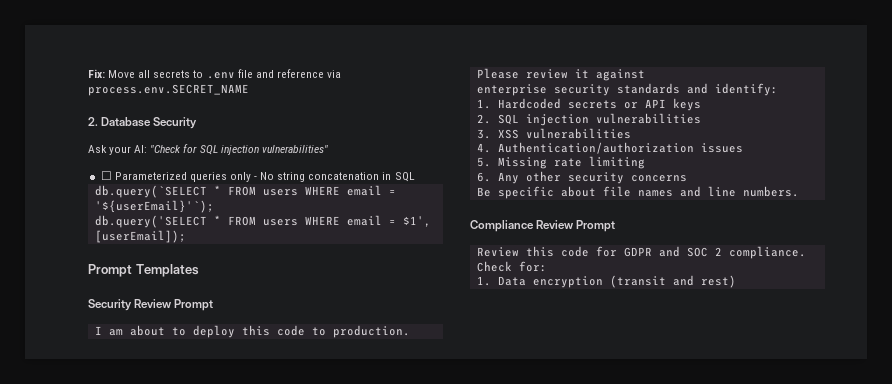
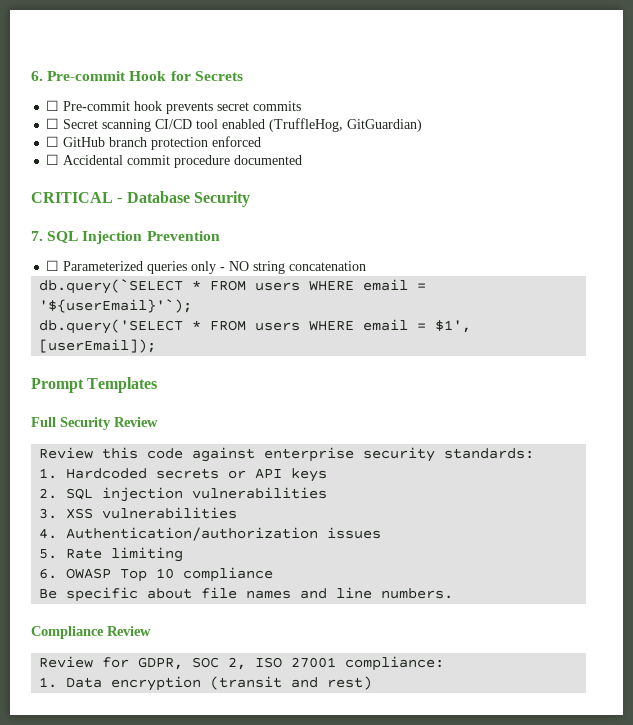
- Fix: Move all secrets to .env file and reference via process.env.SECRET_NAME
- 2. Database Security
- Ask your AI: "Check for SQL injection vulnerabilities"
+ 6. Pre-commit Hook for Secrets
+ ☐ Pre-commit hook prevents secret commits
+ ☐ Secret scanning CI/CD tool enabled (TruffleHog, GitGuardian)
+ ☐ GitHub branch protection enforced
+ ☐ Accidental commit procedure documented
+ CRITICAL - Database Security
+ 7. SQL Injection Prevention
- ☐ Parameterized queries only - No string concatenation in SQL
+ ☐ Parameterized queries only - NO string concatenation
- Security Review Prompt
- I am about to deploy this code to production. Please review it against
- enterprise security standards and identify:
+ Full Security Review
+ Review this code against enterprise security standards:
- 5. Missing rate limiting
+ 5. Rate limiting
- 6. Any other security concerns
+ 6. OWASP Top 10 compliance
- Compliance Review Prompt
- Review this code for GDPR and SOC 2 compliance. Check for:
+ Compliance Review
+ Review for GDPR, SOC 2, ISO 27001 compliance:

